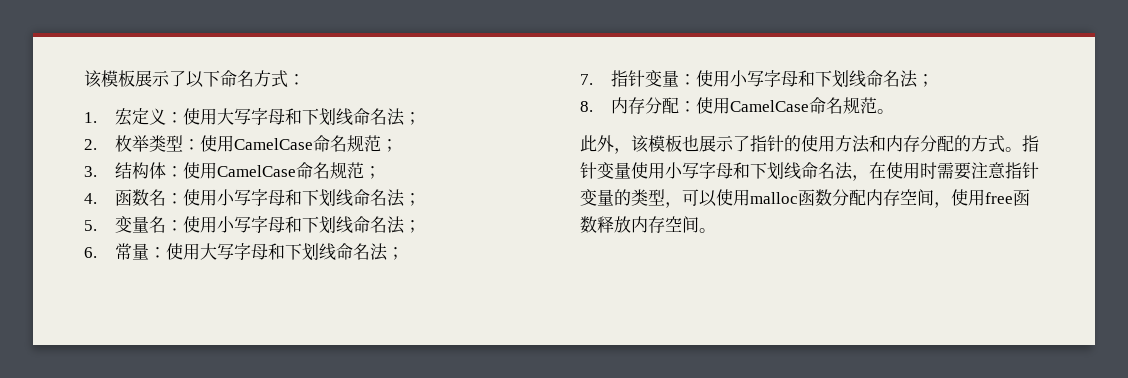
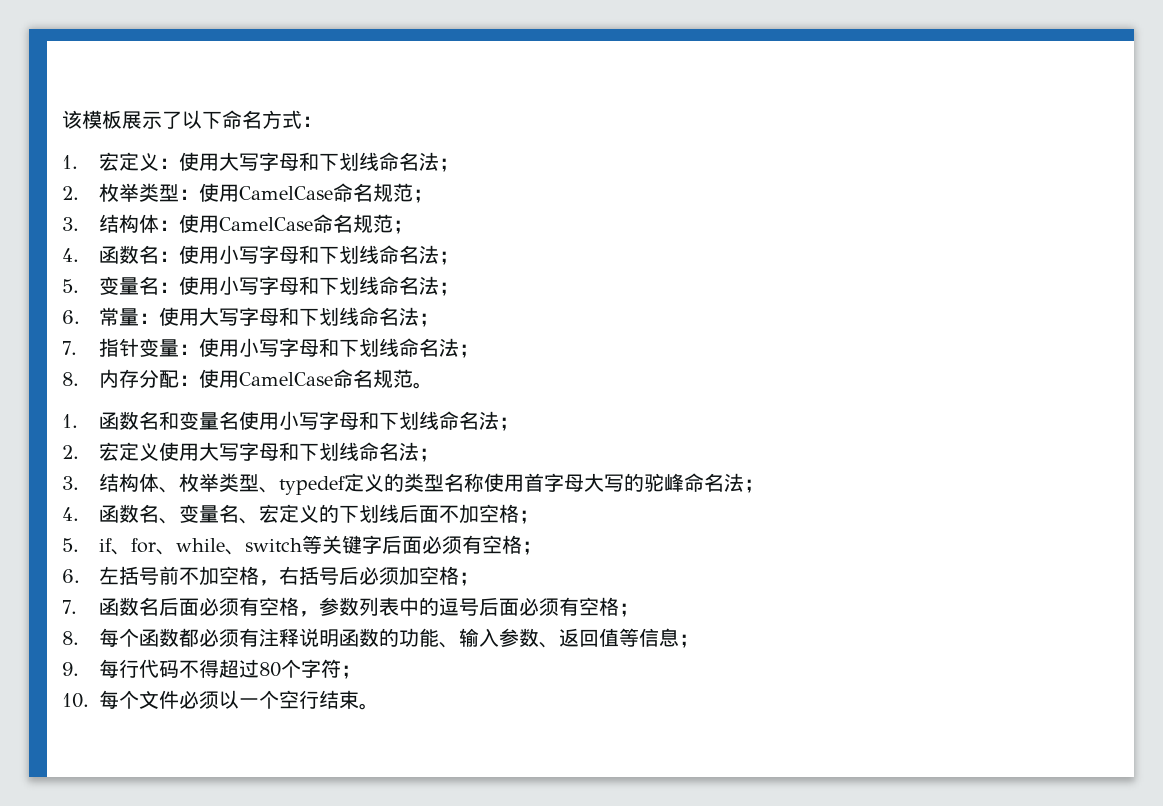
- 此外，该模板也展示了指针的使用方法和内存分配的方式。指针变量使用小写字母和下划线命名法，在使用时需要注意指针变量的类型，可以使用malloc函数分配内存空间，使用free函数释放内存空间。
+ 1.函数名和变量名使用小写字母和下划线命名法；
+ 2.宏定义使用大写字母和下划线命名法；
+ 3.结构体、枚举类型、typedef定义的类型名称使用首字母大写的驼峰命名法；
+ 4.函数名、变量名、宏定义的下划线后面不加空格；
+ 5. if、for、while、switch等关键字后面必须有空格；
+ 6.左括号前不加空格，右括号后必须加空格；
+ 7.函数名后面必须有空格，参数列表中的逗号后面必须有空格；
+ 8.每个函数都必须有注释说明函数的功能、输入参数、返回值等信息；
+ 9.每行代码不得超过80个字符；
+ 10.每个文件必须以一个空行结束。

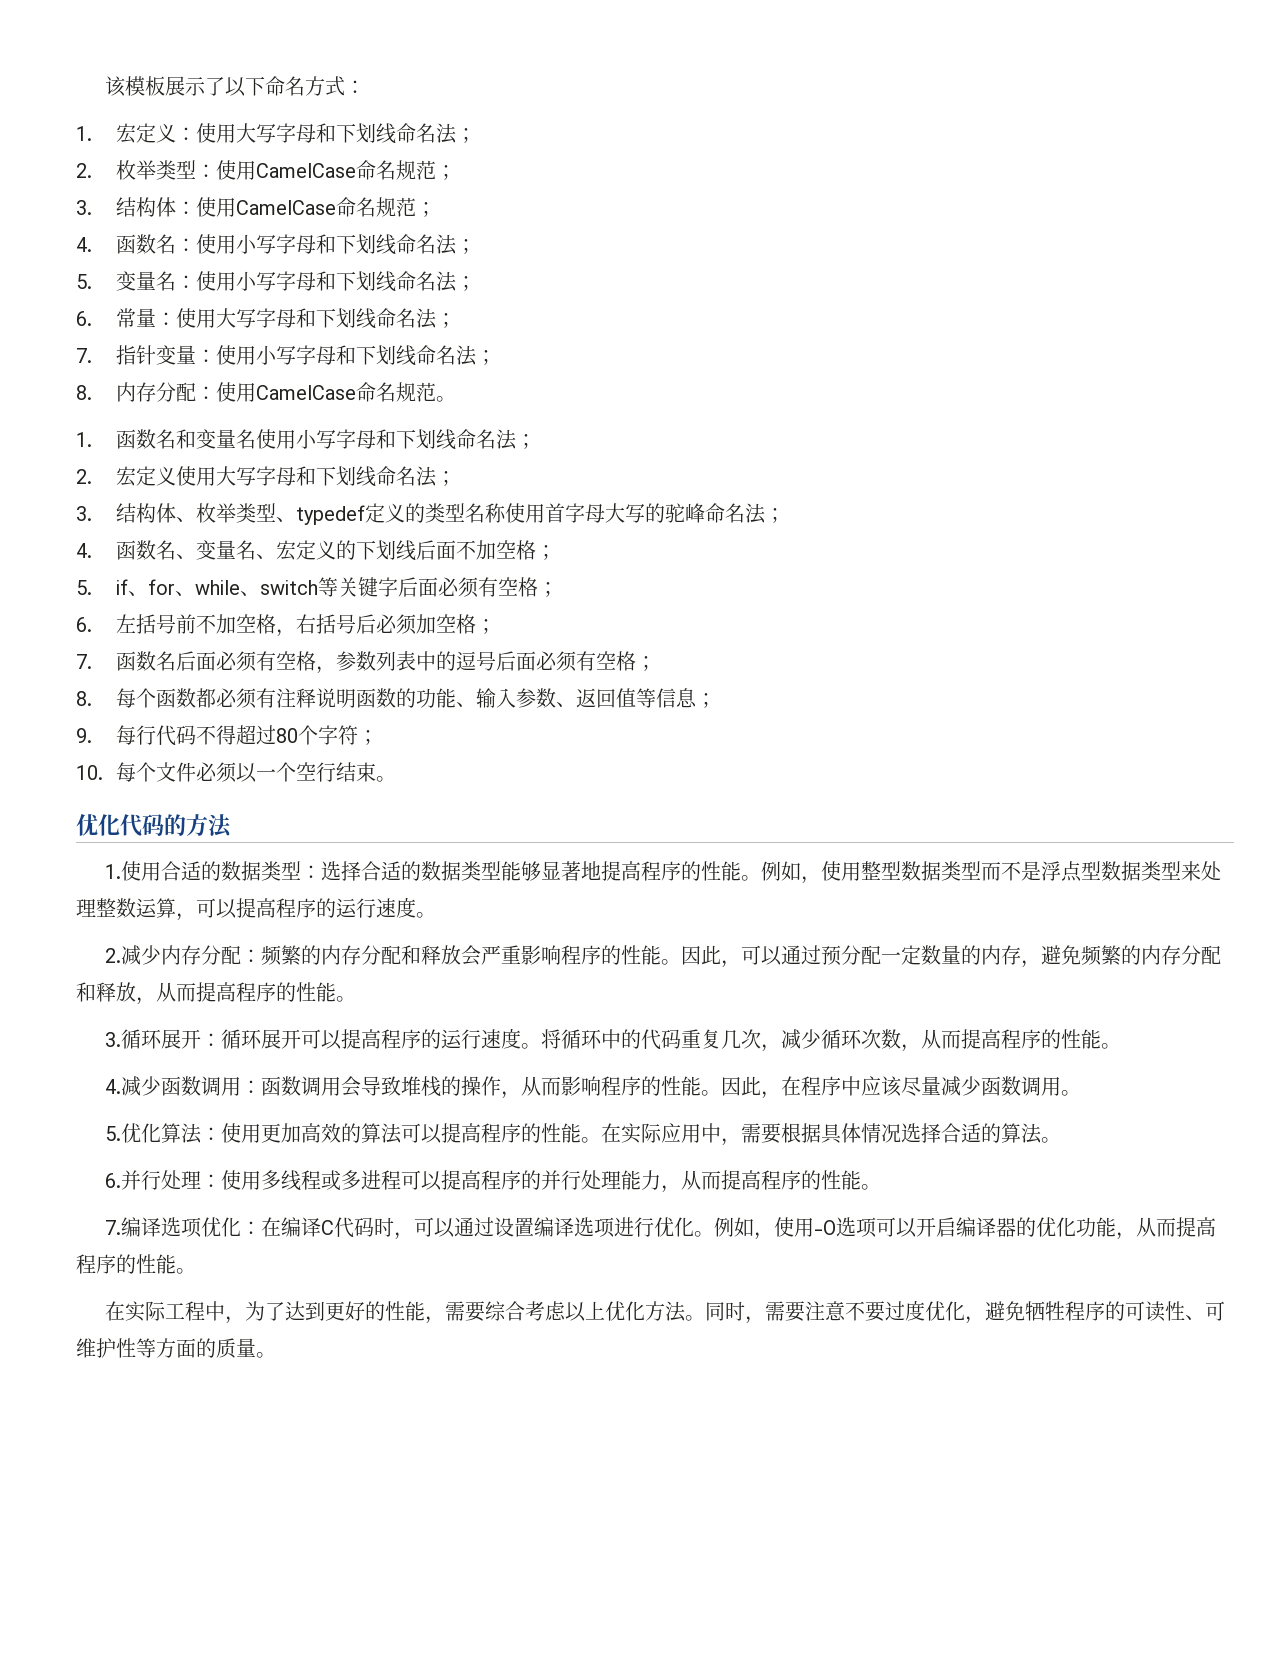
+ 优化代码的方法
+ 1.使用合适的数据类型：选择合适的数据类型能够显著地提高程序的性能。例如，使用整型数据类型而不是浮点型数据类型来处理整数运算，可以提高程序的运行速度。
+ 2.减少内存分配：频繁的内存分配和释放会严重影响程序的性能。因此，可以通过预分配一定数量的内存，避免频繁的内存分配和释放，从而提高程序的性能。
+ 3.循环展开：循环展开可以提高程序的运行速度。将循环中的代码重复几次，减少循环次数，从而提高程序的性能。
+ 4.减少函数调用：函数调用会导致堆栈的操作，从而影响程序的性能。因此，在程序中应该尽量减少函数调用。
+ 5.优化算法：使用更加高效的算法可以提高程序的性能。在实际应用中，需要根据具体情况选择合适的算法。
+ 6.并行处理：使用多线程或多进程可以提高程序的并行处理能力，从而提高程序的性能。
+ 7.编译选项优化：在编译C代码时，可以通过设置编译选项进行优化。例如，使用-O选项可以开启编译器的优化功能，从而提高程序的性能。
+ 在实际工程中，为了达到更好的性能，需要综合考虑以上优化方法。同时，需要注意不要过度优化，避免牺牲程序的可读性、可维护性等方面的质量。

